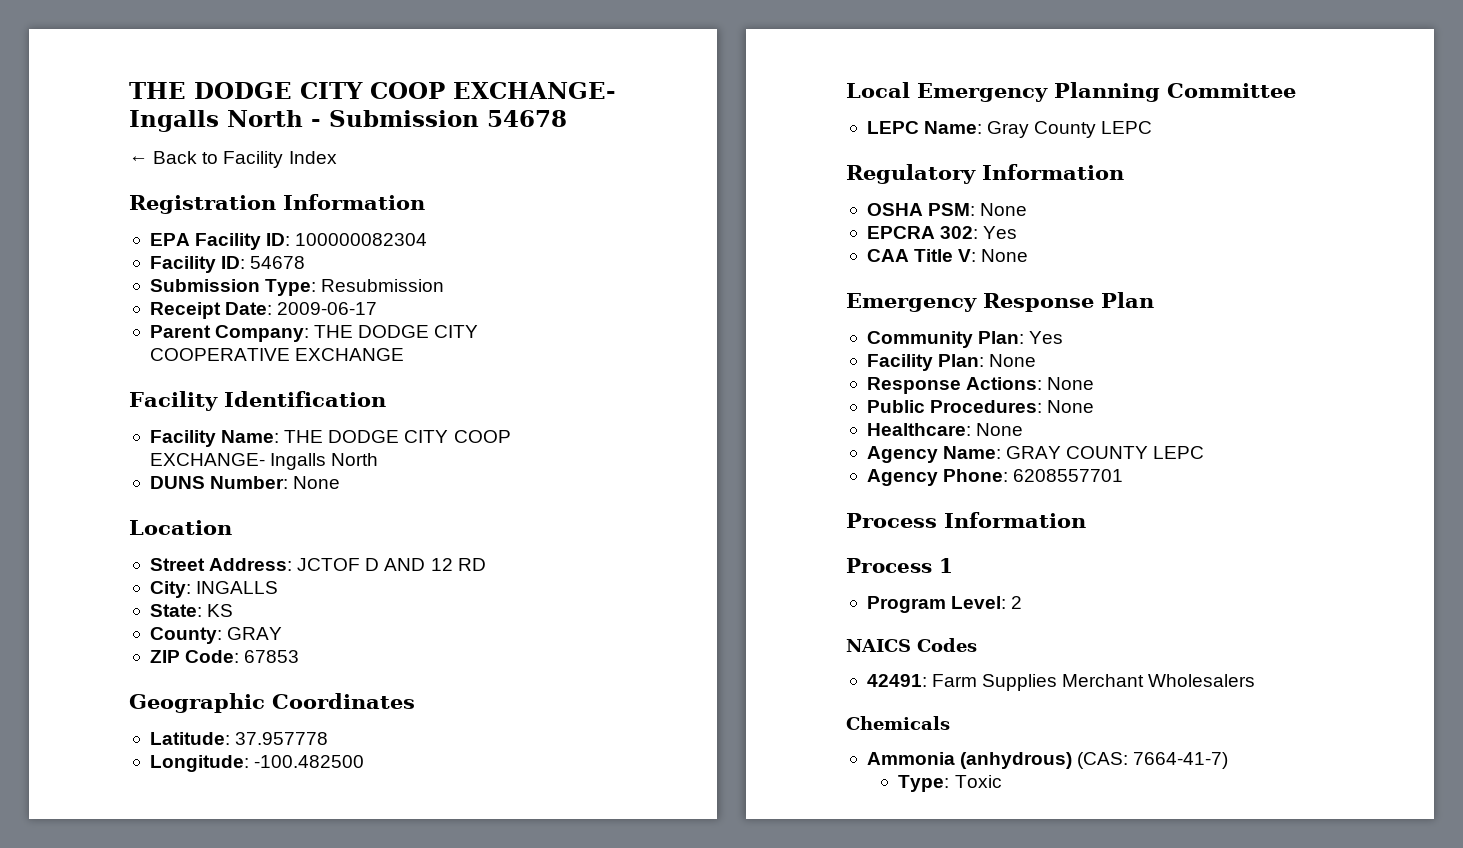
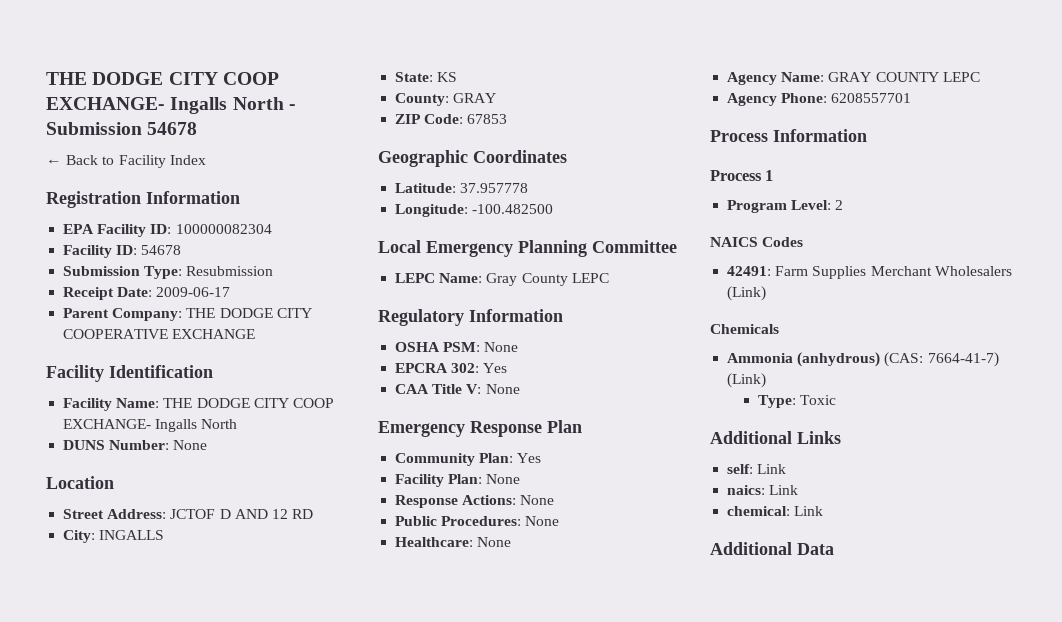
- 42491: Farm Supplies Merchant Wholesalers
+ 42491: Farm Supplies Merchant Wholesalers (Link)
- Ammonia (anhydrous) (CAS: 7664-41-7)
+ Ammonia (anhydrous) (CAS: 7664-41-7) (Link)
+ Additional Links
+ self: Link
+ naics: Link
+ chemical: Link
+ Additional Data

